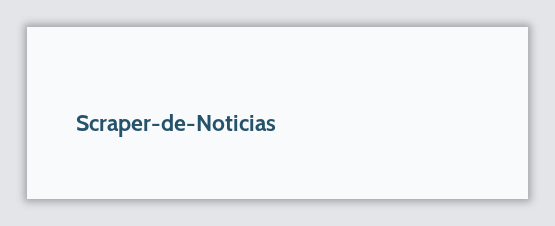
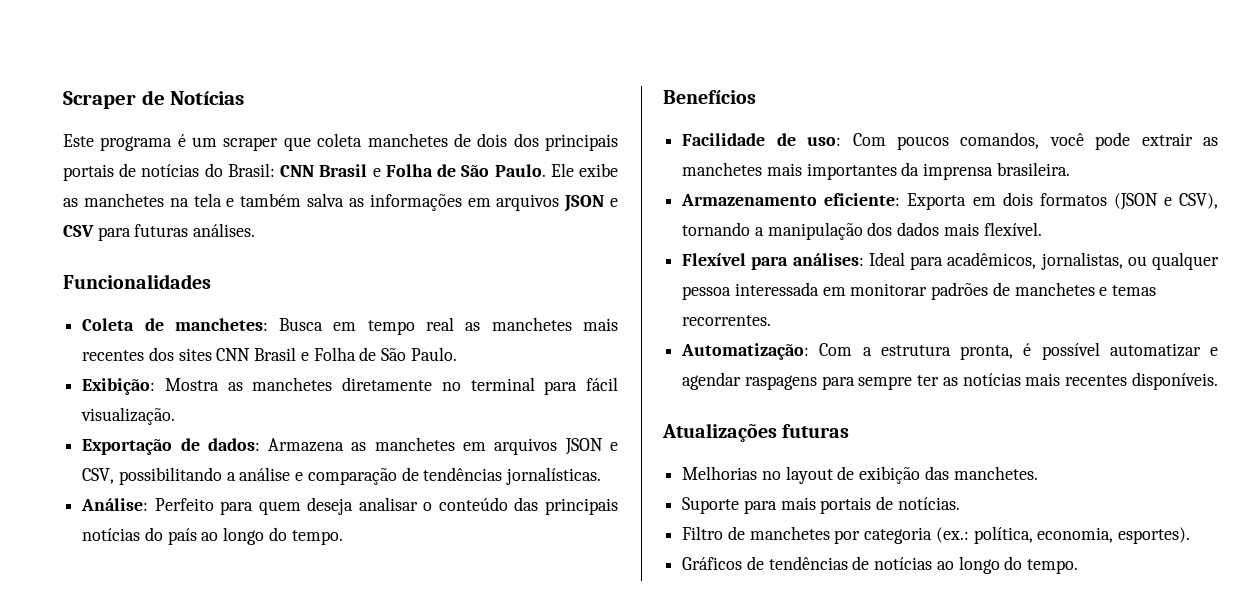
- Scraper-de-Noticias
+ Scraper de Notícias
+ Este programa é um scraper que coleta manchetes de dois dos principais portais de notícias do Brasil: CNN Brasil e Folha de São Paulo. Ele exibe as manchetes na tela e também salva as informações em arquivos JSON e CSV para futuras análises.
+ Funcionalidades
+ Coleta de manchetes: Busca em tempo real as manchetes mais recentes dos sites CNN Brasil e Folha de São Paulo.
+ Exibição: Mostra as manchetes diretamente no terminal para fácil visualização.
+ Exportação de dados: Armazena as manchetes em arquivos JSON e CSV, possibilitando a análise e comparação de tendências jornalísticas.
+ Análise: Perfeito para quem deseja analisar o conteúdo das principais notícias do país ao longo do tempo.
+ Benefícios
+ Facilidade de uso: Com poucos comandos, você pode extrair as manchetes mais importantes da imprensa brasileira.
+ Armazenamento eficiente: Exporta em dois formatos (JSON e CSV), tornando a manipulação dos dados mais flexível.
+ Flexível para análises: Ideal para acadêmicos, jornalistas, ou qualquer pessoa interessada em monitorar padrões de manchetes e temas recorrentes.
+ Automatização: Com a estrutura pronta, é possível automatizar e agendar raspagens para sempre ter as notícias mais recentes disponíveis.
+ Atualizações futuras
+ Melhorias no layout de exibição das manchetes.
+ Suporte para mais portais de notícias.
+ Filtro de manchetes por categoria (ex.: política, economia, esportes).
+ Gráficos de tendências de notícias ao longo do tempo.

